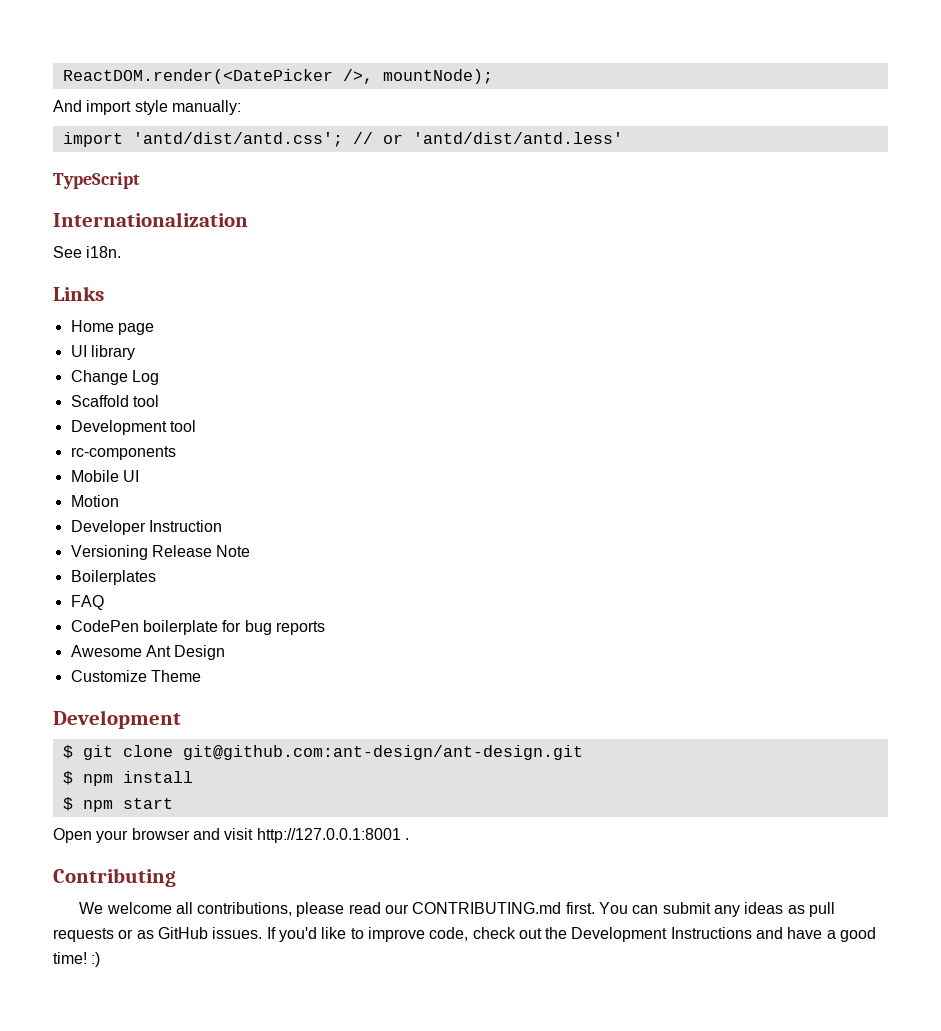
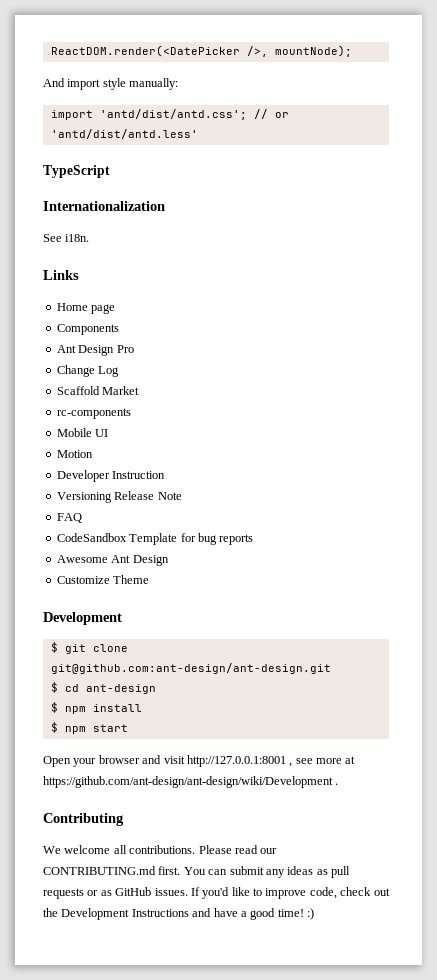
- UI library
+ Components
+ Ant Design Pro
- Scaffold tool
- Development tool
+ Scaffold Market
- Boilerplates
- CodePen boilerplate for bug reports
+ CodeSandbox Template for bug reports
+ $ cd ant-design
- Open your browser and visit http://127.0.0.1:8001 .
+ Open your browser and visit http://127.0.0.1:8001 , see more at https://github.com/ant-design/ant-design/wiki/Development .
- We welcome all contributions, please read our CONTRIBUTING.md first.
+ We welcome all contributions. Please read our CONTRIBUTING.md first.

